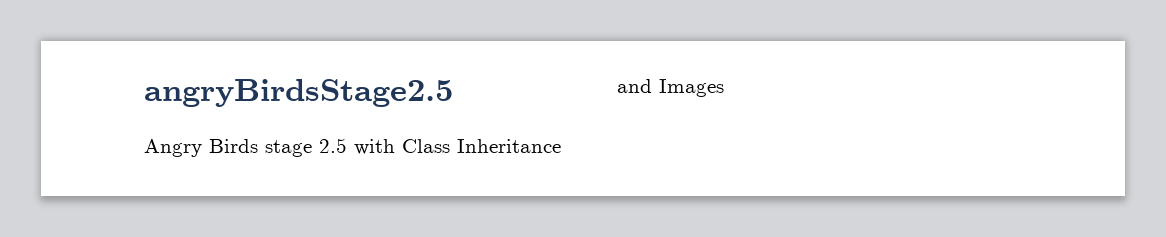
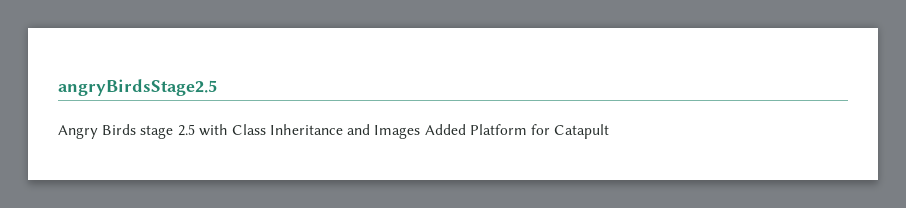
- Angry Birds stage 2.5 with Class Inheritance and Images
+ Angry Birds stage 2.5 with Class Inheritance and Images Added Platform for Catapult

